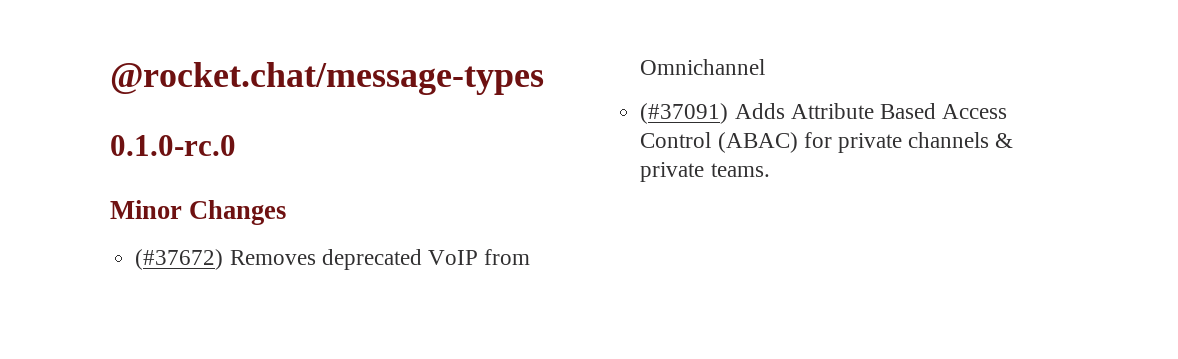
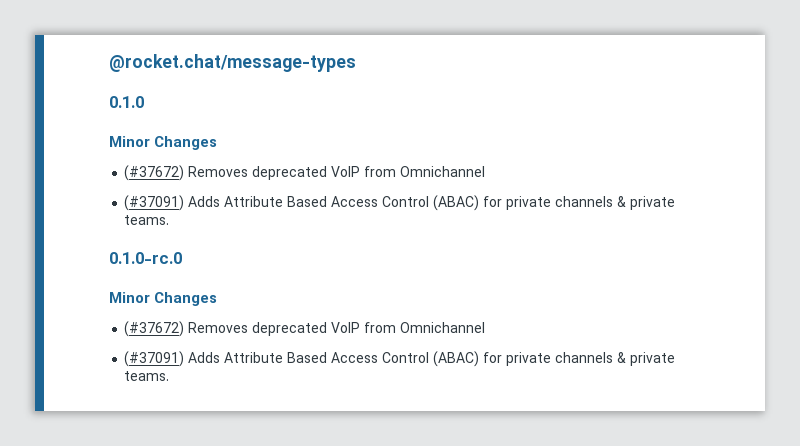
+ 0.1.0
+ Minor Changes
+ (#37672) Removes deprecated VoIP from Omnichannel
+ (#37091) Adds Attribute Based Access Control (ABAC) for private channels & private teams.

